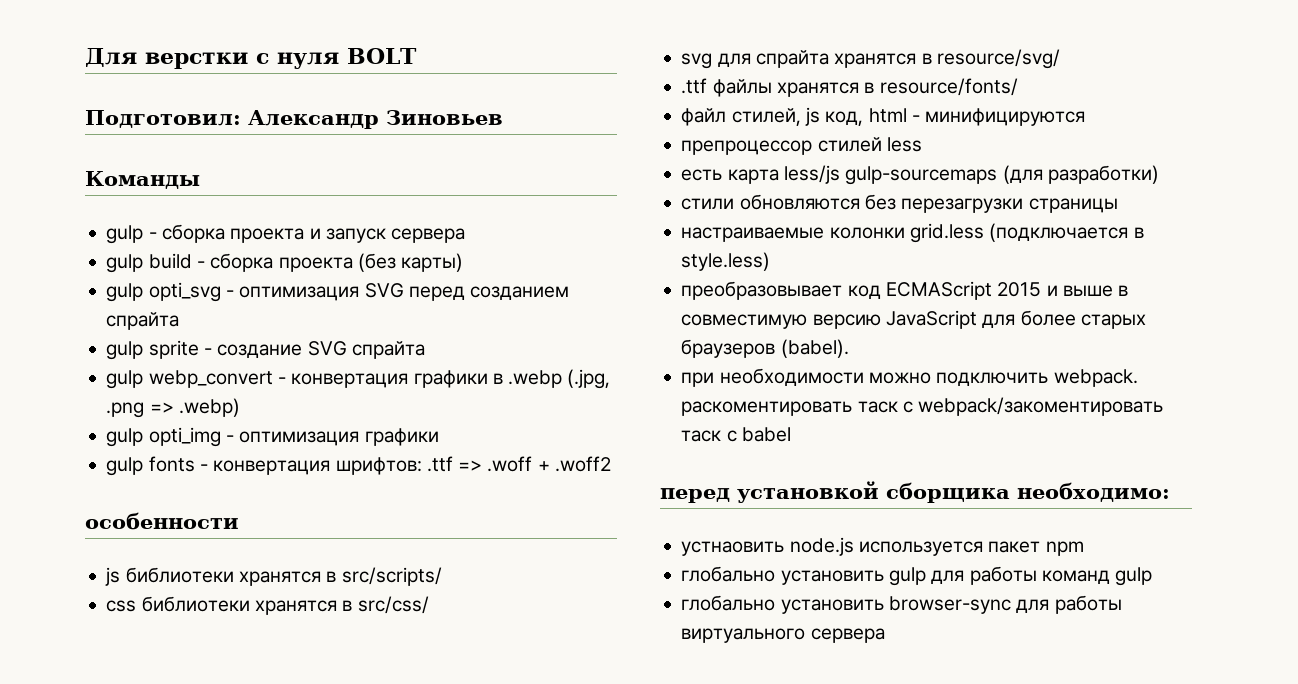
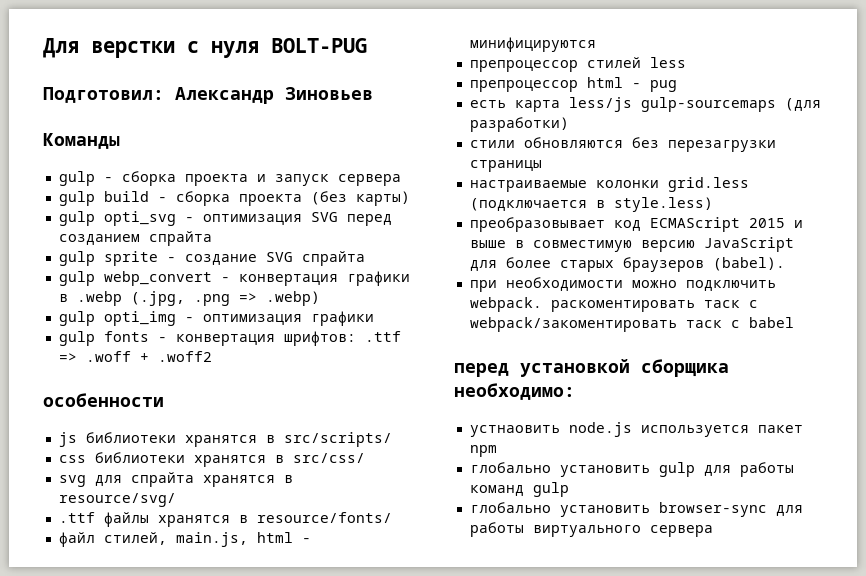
- Для верстки с нуля BOLT
+ Для верстки с нуля BOLT-PUG
- файл стилей, js код, html - минифицируются
+ файл стилей, main.js, html - минифицируются
+ препроцессор html - pug

